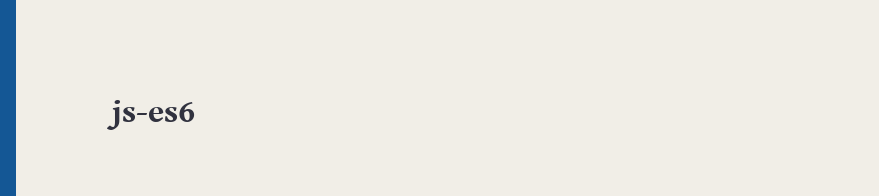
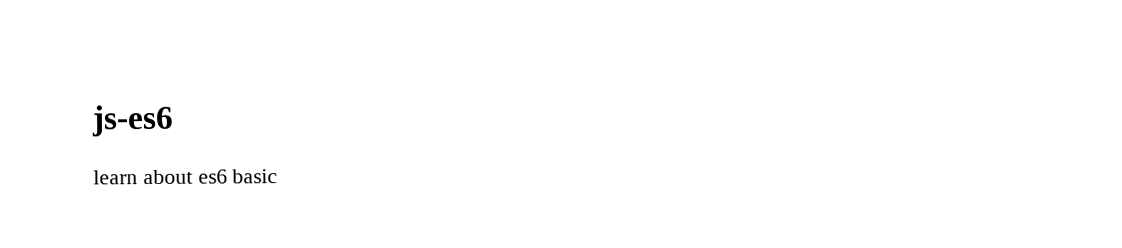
+ learn about es6 basic

